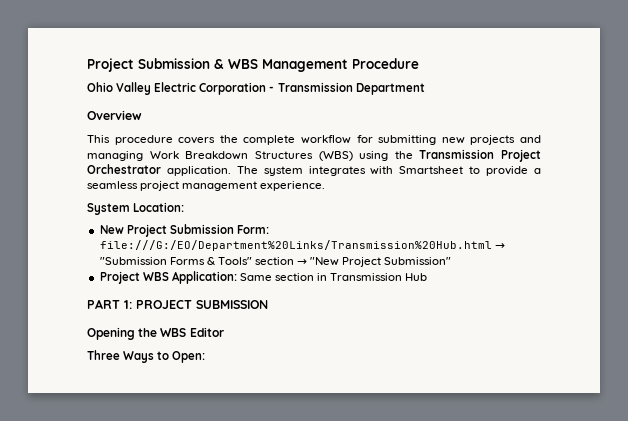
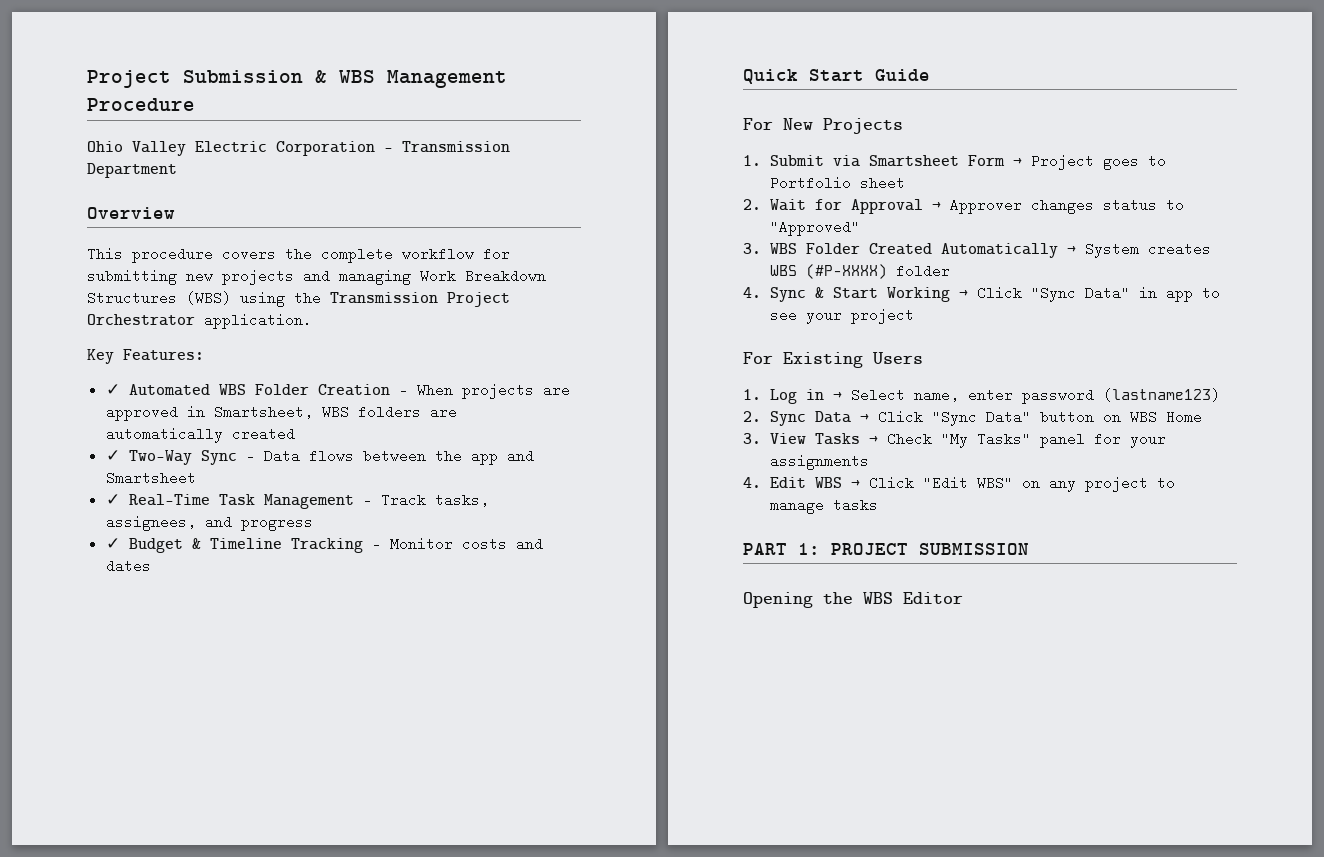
- This procedure covers the complete workflow for submitting new projects and managing Work Breakdown Structures (WBS) using the Transmission Project Orchestrator application. The system integrates with Smartsheet to provide a seamless project management experience.
- System Location:
- New Project Submission Form: file:///G:/EO/Department%20Links/Transmission%20Hub.html → "Submission Forms & Tools" section → "New Project Submission"
- Project WBS Application: Same section in Transmission Hub
+ This procedure covers the complete workflow for submitting new projects and managing Work Breakdown Structures (WBS) using the Transmission Project Orchestrator application.
+ Key Features:
+ ✓ Automated WBS Folder Creation - When projects are approved in Smartsheet, WBS folders are automatically created
+ ✓ Two-Way Sync - Data flows between the app and Smartsheet
+ ✓ Real-Time Task Management - Track tasks, assignees, and progress
+ ✓ Budget & Timeline Tracking - Monitor costs and dates
+ Quick Start Guide
+ For New Projects
+ 1. Submit via Smartsheet Form → Project goes to Portfolio sheet
+ 2. Wait for Approval → Approver changes status to "Approved"
+ 3. WBS Folder Created Automatically → System creates WBS (#P-XXXX) folder
+ 4. Sync & Start Working → Click "Sync Data" in app to see your project
+ For Existing Users
+ 1. Log in → Select name, enter password (lastname123)
+ 2. Sync Data → Click "Sync Data" button on WBS Home
+ 3. View Tasks → Check "My Tasks" panel for your assignments
+ 4. Edit WBS → Click "Edit WBS" on any project to manage tasks
- Three Ways to Open:

